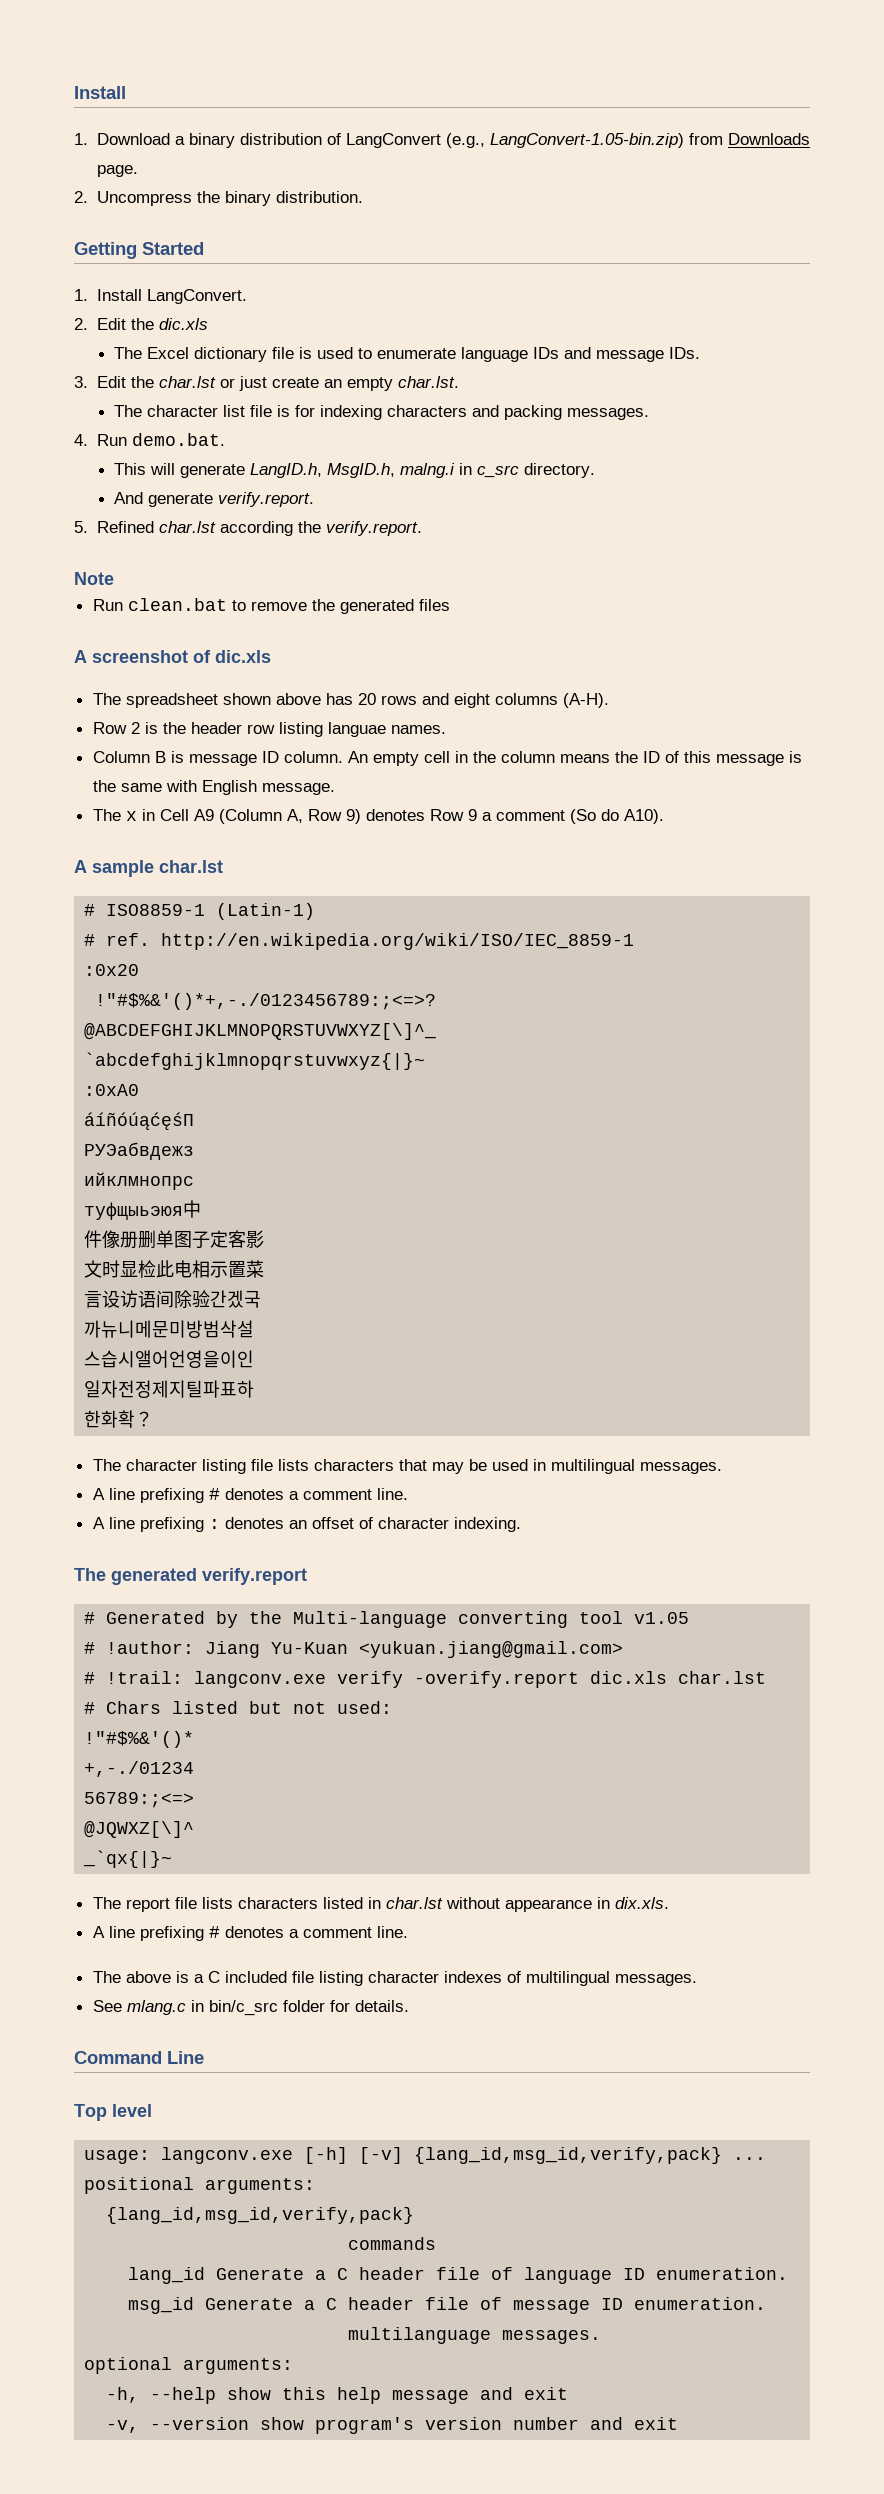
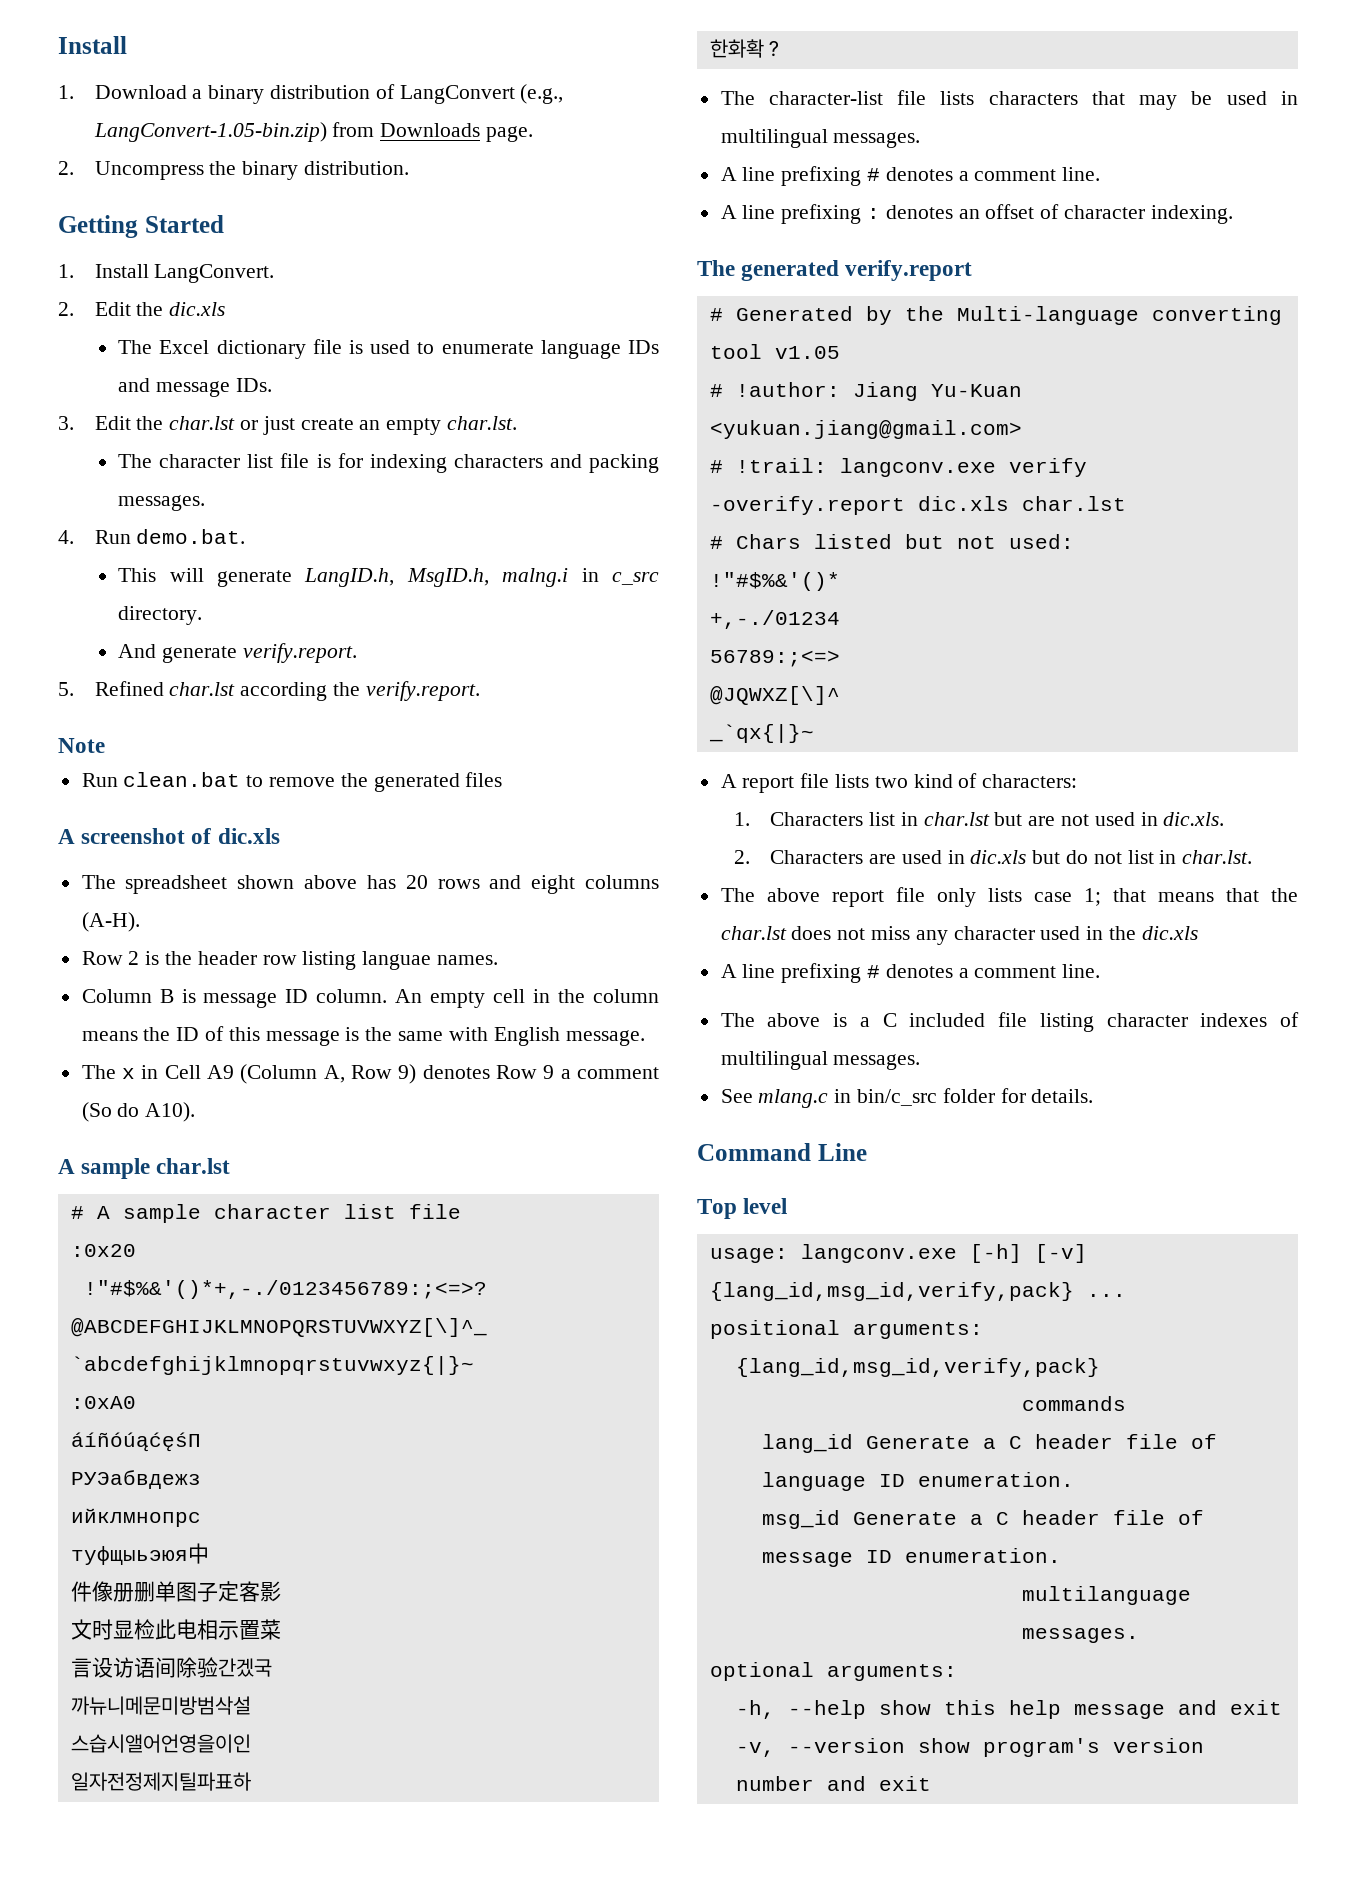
- # ISO8859-1 (Latin-1)
- # ref. http://en.wikipedia.org/wiki/ISO/IEC_8859-1
+ # A sample character list file
- The character listing file lists characters that may be used in multilingual messages.
+ The character-list file lists characters that may be used in multilingual messages.
- The report file lists characters listed in char.lst without appearance in dix.xls.
+ A report file lists two kind of characters:
+ 1. Characters list in char.lst but are not used in dic.xls.
+ 2. Characters are used in dic.xls but do not list in char.lst.
+ The above report file only lists case 1; that means that the char.lst does not miss any character used in the dic.xls

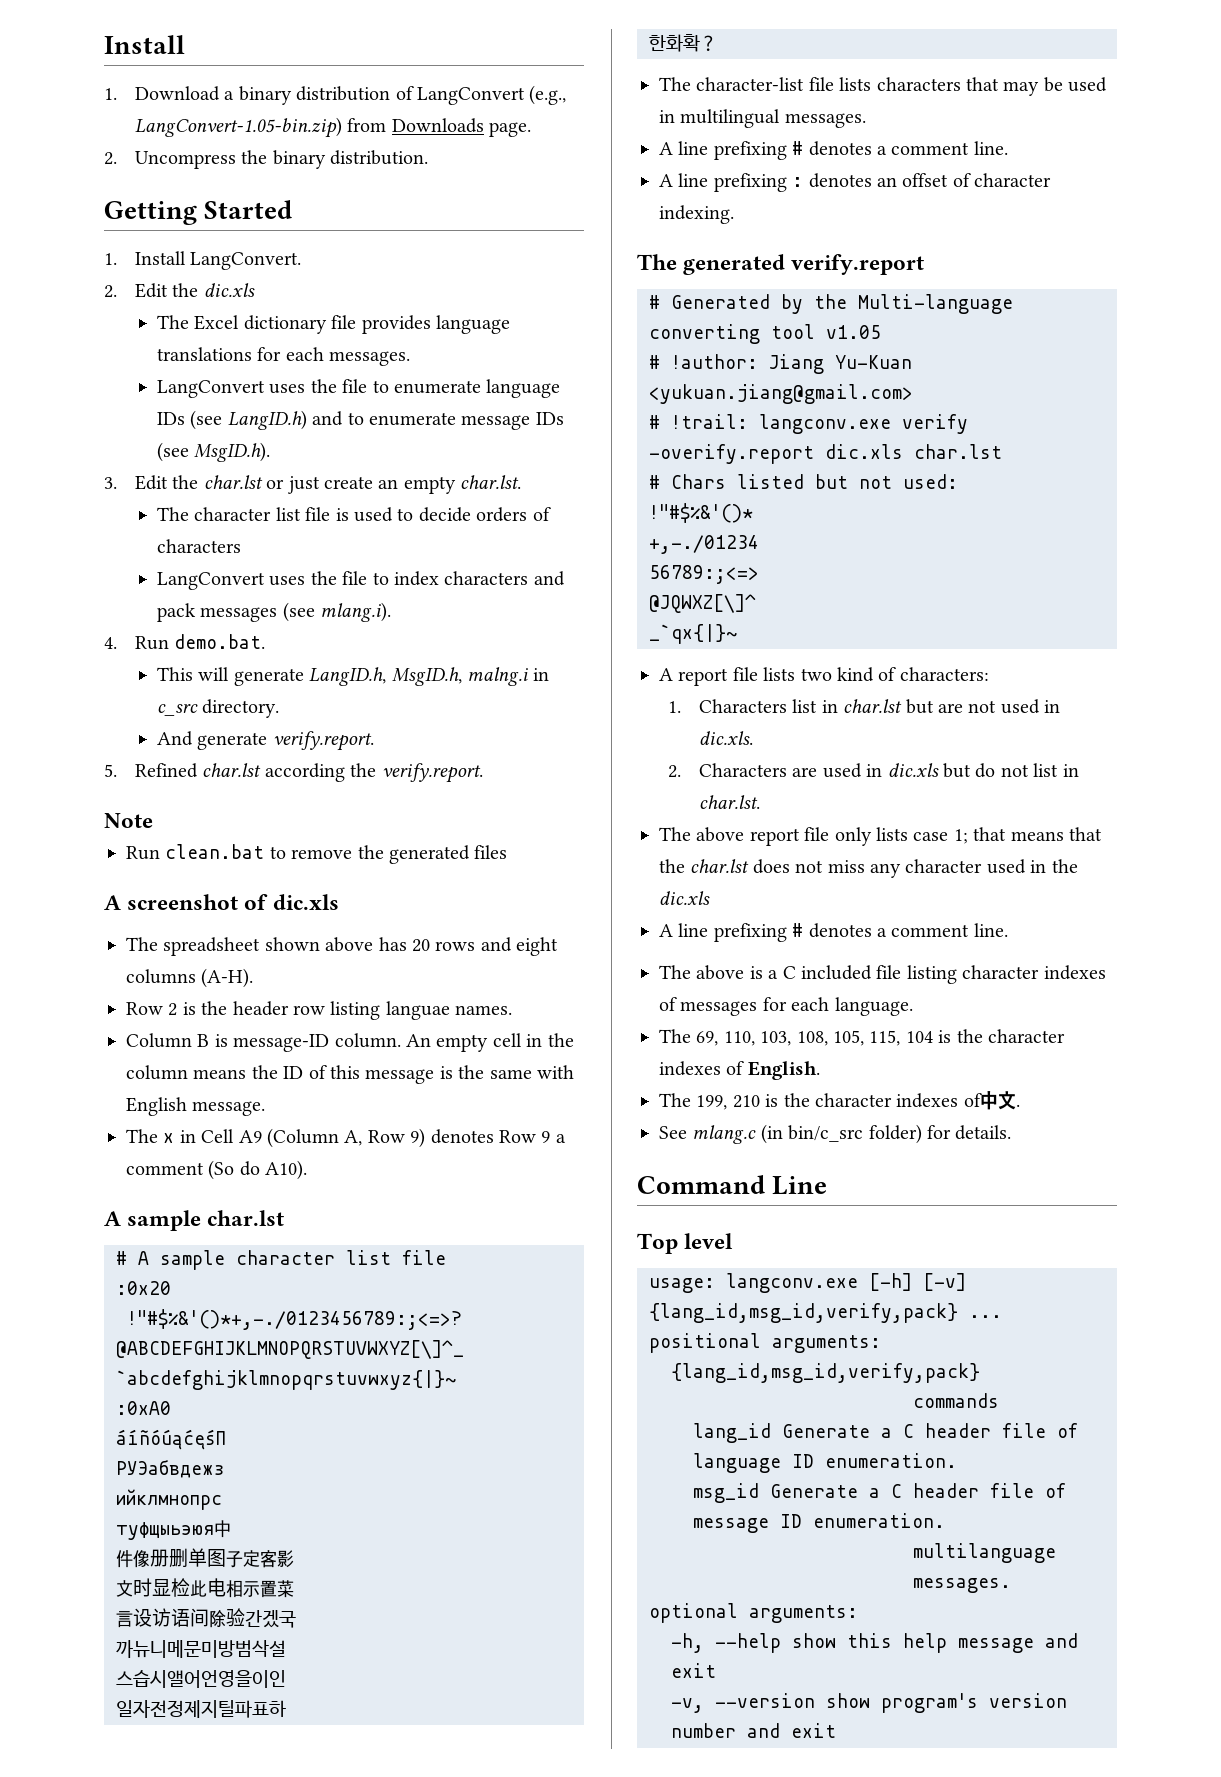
- The Excel dictionary file is used to enumerate language IDs and message IDs.
+ The Excel dictionary file provides language translations for each messages.
+ LangConvert uses the file to enumerate language IDs (see LangID.h) and to enumerate message IDs (see MsgID.h).
- The character list file is for indexing characters and packing messages.
+ The character list file is used to decide orders of characters
+ LangConvert uses the file to index characters and pack messages (see mlang.i).
- Column B is message ID column.
+ Column B is message-ID column.
- The above is a C included file listing character indexes of multilingual messages.
+ The above is a C included file listing character indexes of messages for each language.
+ The 69, 110, 103, 108, 105, 115, 104 is the character indexes of English.
+ The 199, 210 is the character indexes of中文.
- See mlang.c in bin/c_src folder for details.
+ See mlang.c (in bin/c_src folder) for details.

